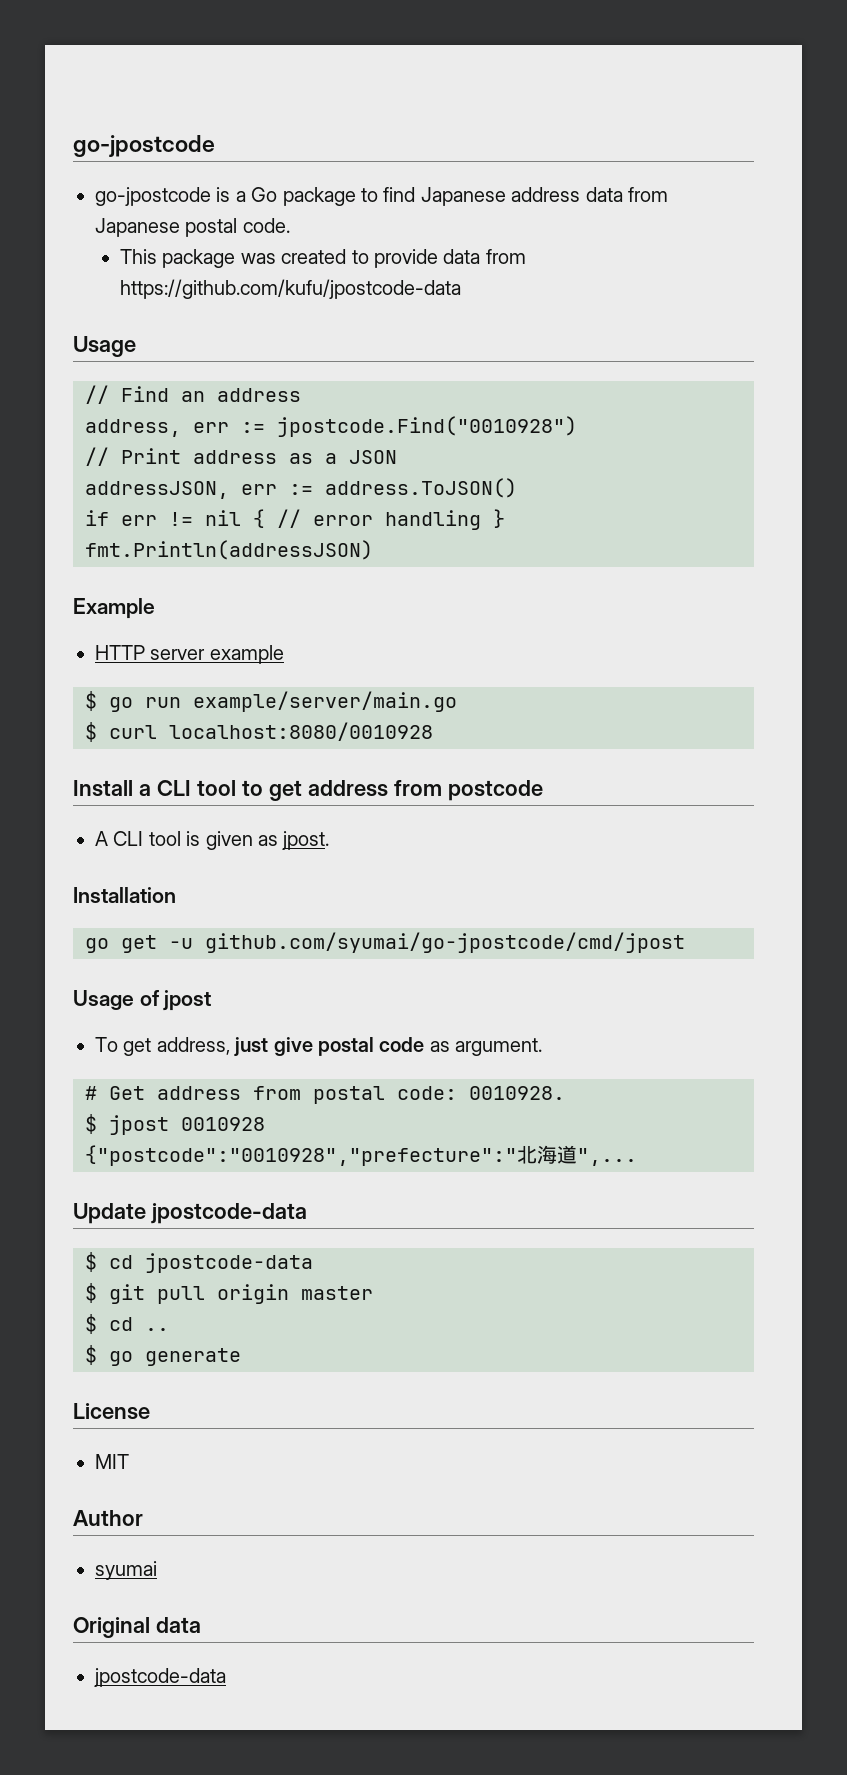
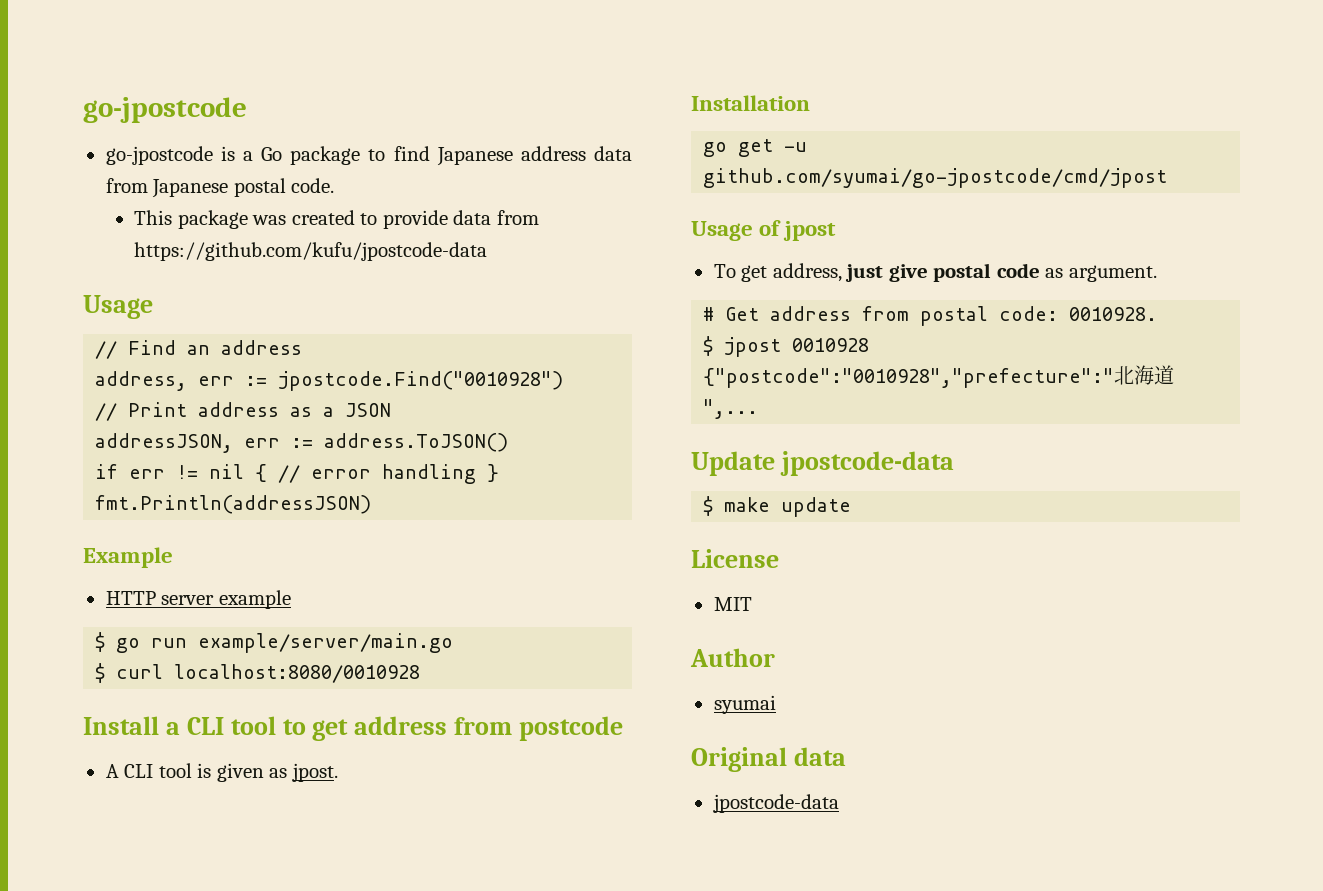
- $ cd jpostcode-data
- $ git pull origin master
- $ cd ..
- $ go generate
+ $ make update

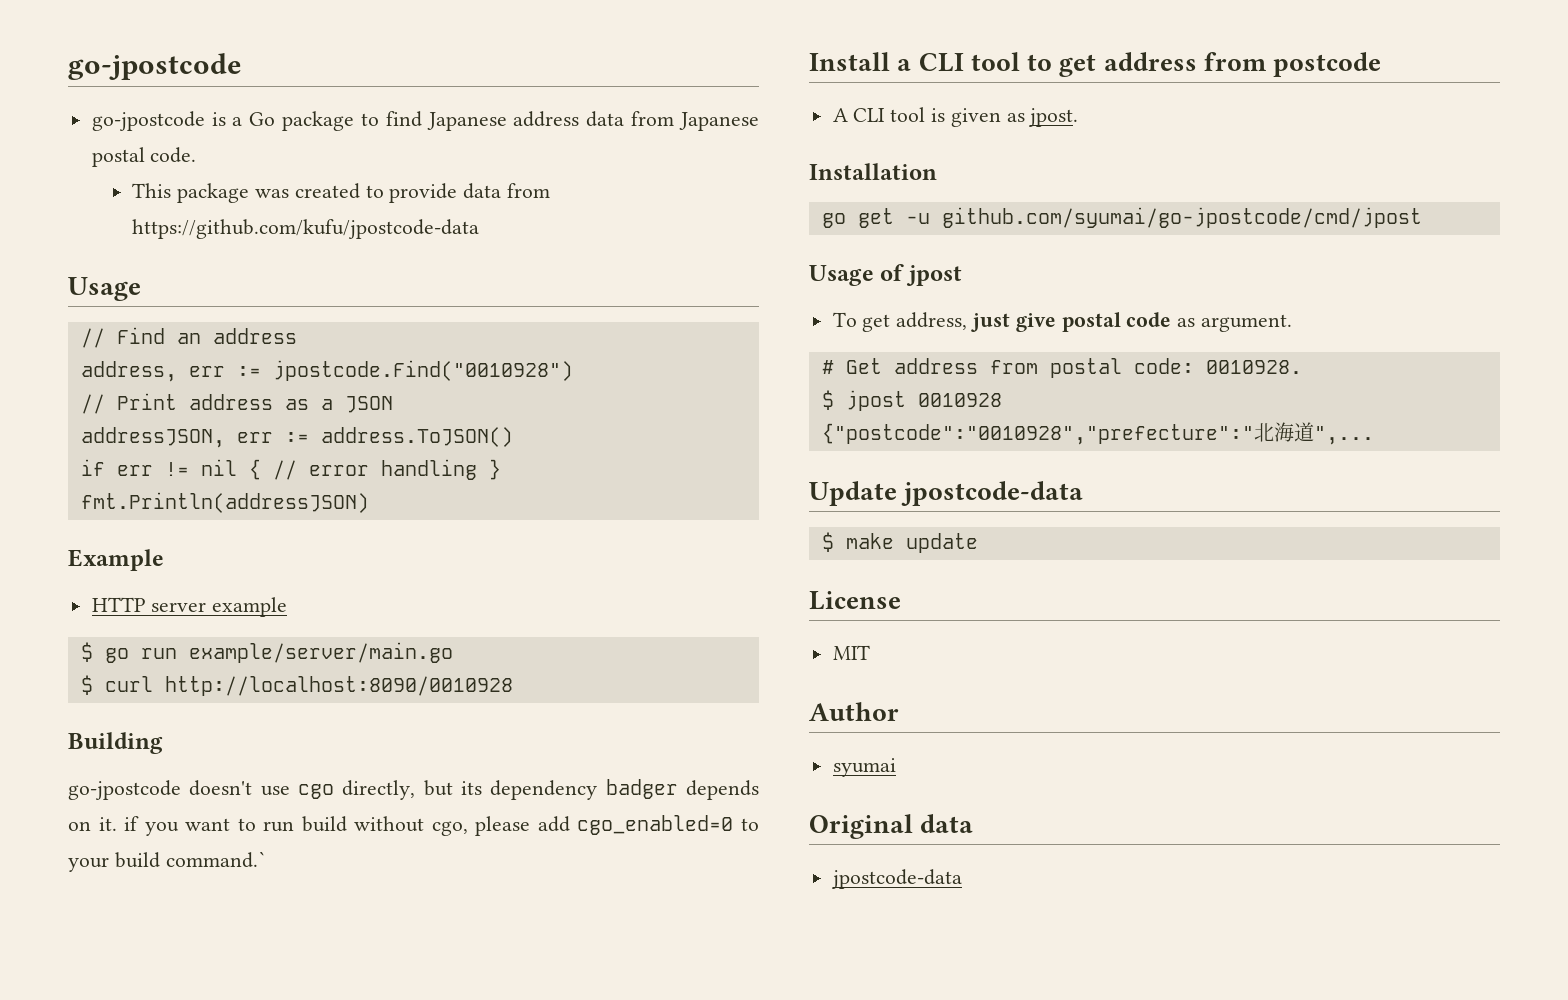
- $ curl localhost:8080/0010928
+ $ curl http://localhost:8090/0010928
+ Building
+ go-jpostcode doesn't use cgo directly, but its dependency badger depends on it. if you want to run build without cgo, please add cgo_enabled=0 to your build command.`

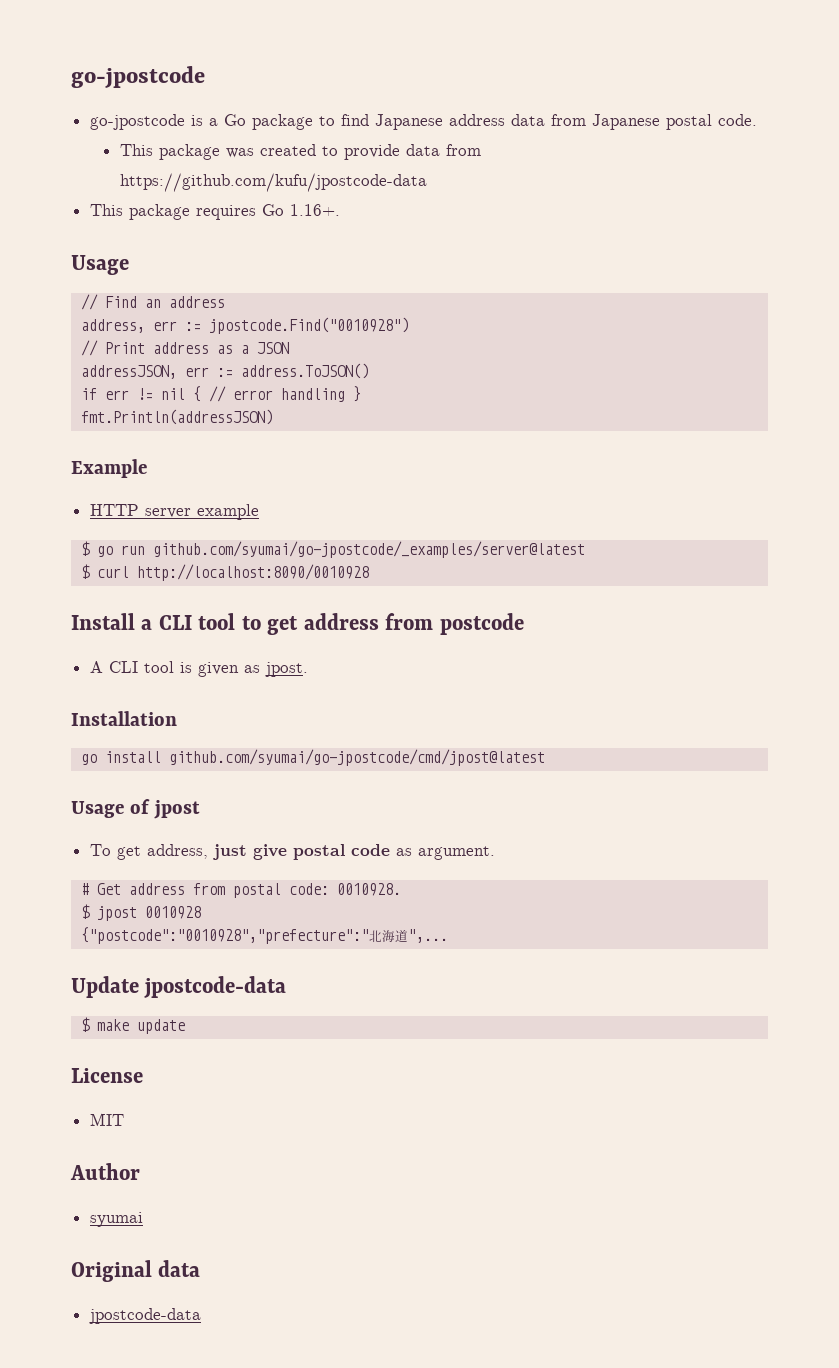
+ This package requires Go 1.16+.
- $ go run example/server/main.go
+ $ go run github.com/syumai/go-jpostcode/_examples/server@latest
- Building
- go-jpostcode doesn't use cgo directly, but its dependency badger depends on it. if you want to run build without cgo, please add cgo_enabled=0 to your build command.`
- go get -u github.com/syumai/go-jpostcode/cmd/jpost
+ go install github.com/syumai/go-jpostcode/cmd/jpost@latest

